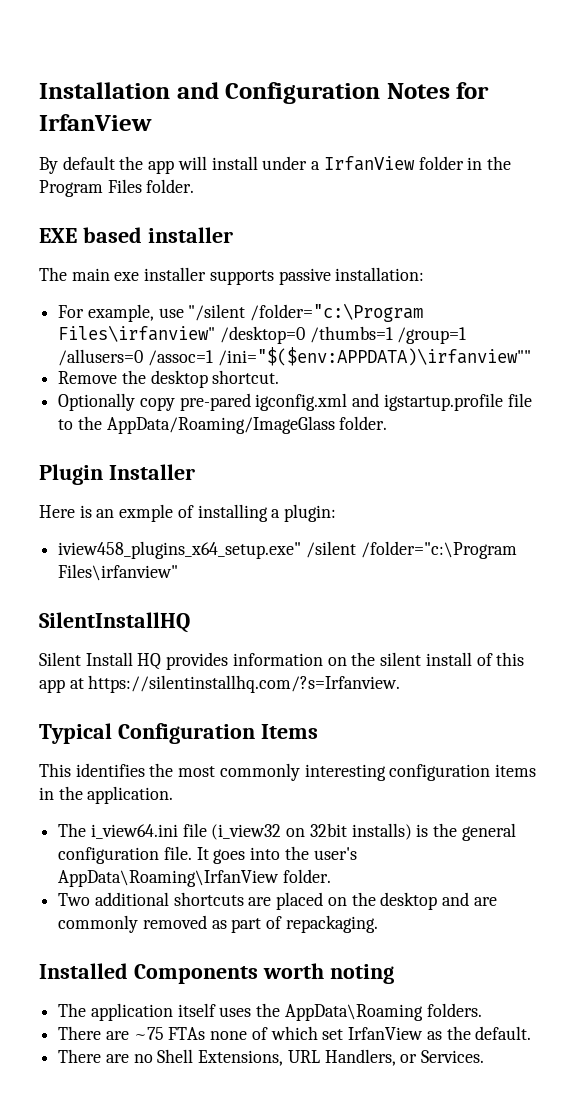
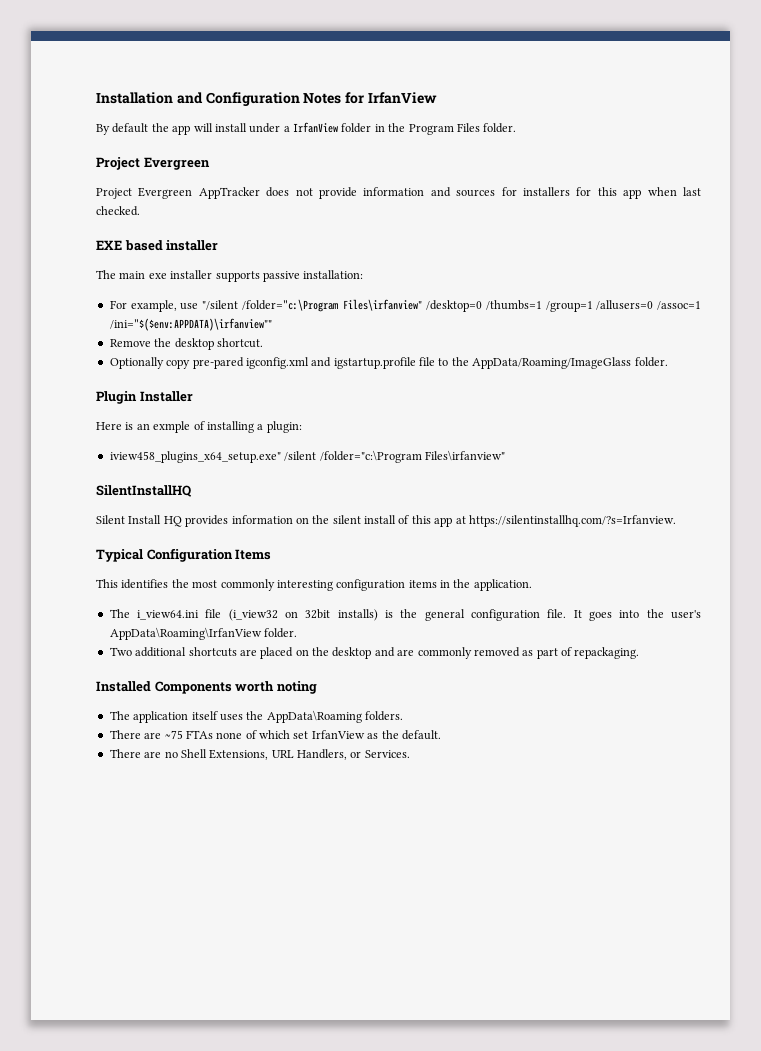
  By default the app will install under a IrfanView folder in the Program Files folder.
+ Project Evergreen
+ Project Evergreen AppTracker does not provide information and sources for installers for this app when last checked.

